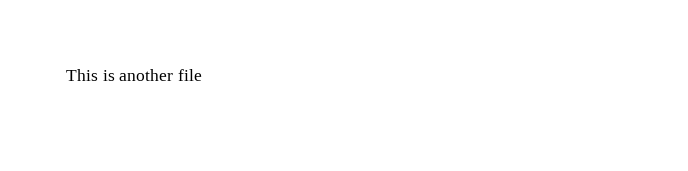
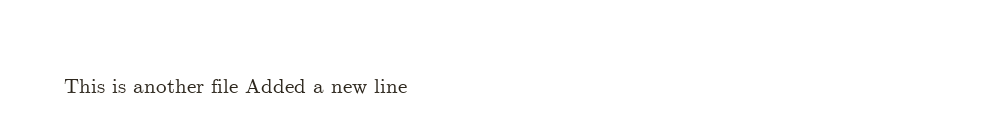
- This is another file
+ This is another file Added a new line

